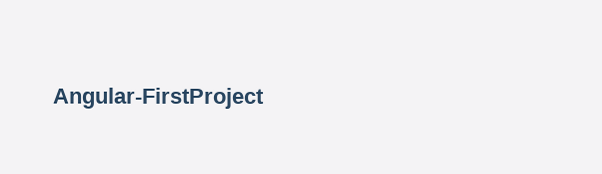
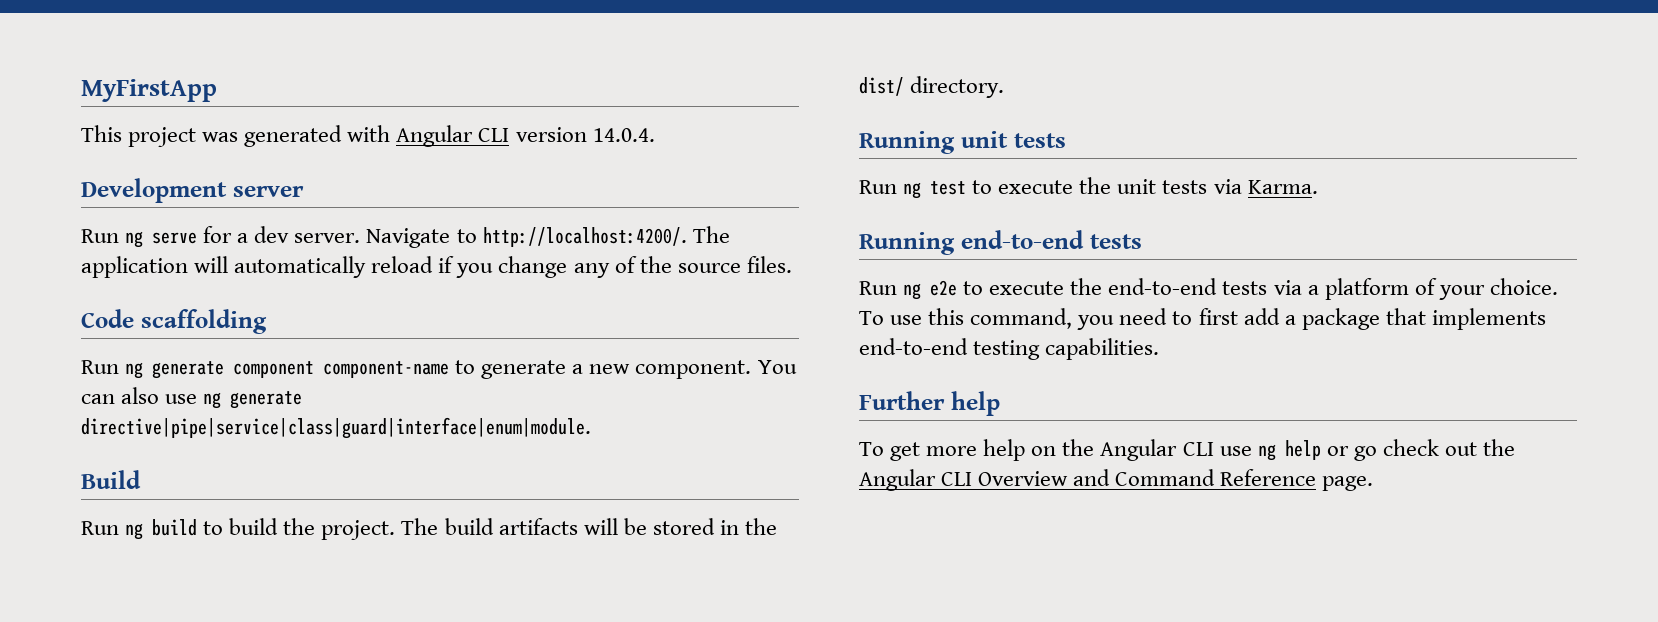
- Angular-FirstProject
+ MyFirstApp
+ This project was generated with Angular CLI version 14.0.4.
+ Development server
+ Run ng serve for a dev server. Navigate to http://localhost:4200/. The application will automatically reload if you change any of the source files.
+ Code scaffolding
+ Run ng generate component component-name to generate a new component. You can also use ng generate directive|pipe|service|class|guard|interface|enum|module.
+ Build
+ Run ng build to build the project. The build artifacts will be stored in the dist/ directory.
+ Running unit tests
+ Run ng test to execute the unit tests via Karma.
+ Running end-to-end tests
+ Run ng e2e to execute the end-to-end tests via a platform of your choice. To use this command, you need to first add a package that implements end-to-end testing capabilities.
+ Further help
+ To get more help on the Angular CLI use ng help or go check out the Angular CLI Overview and Command Reference page.

